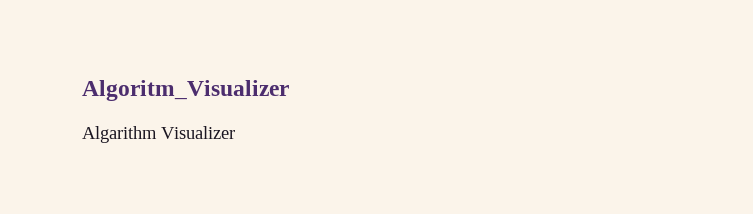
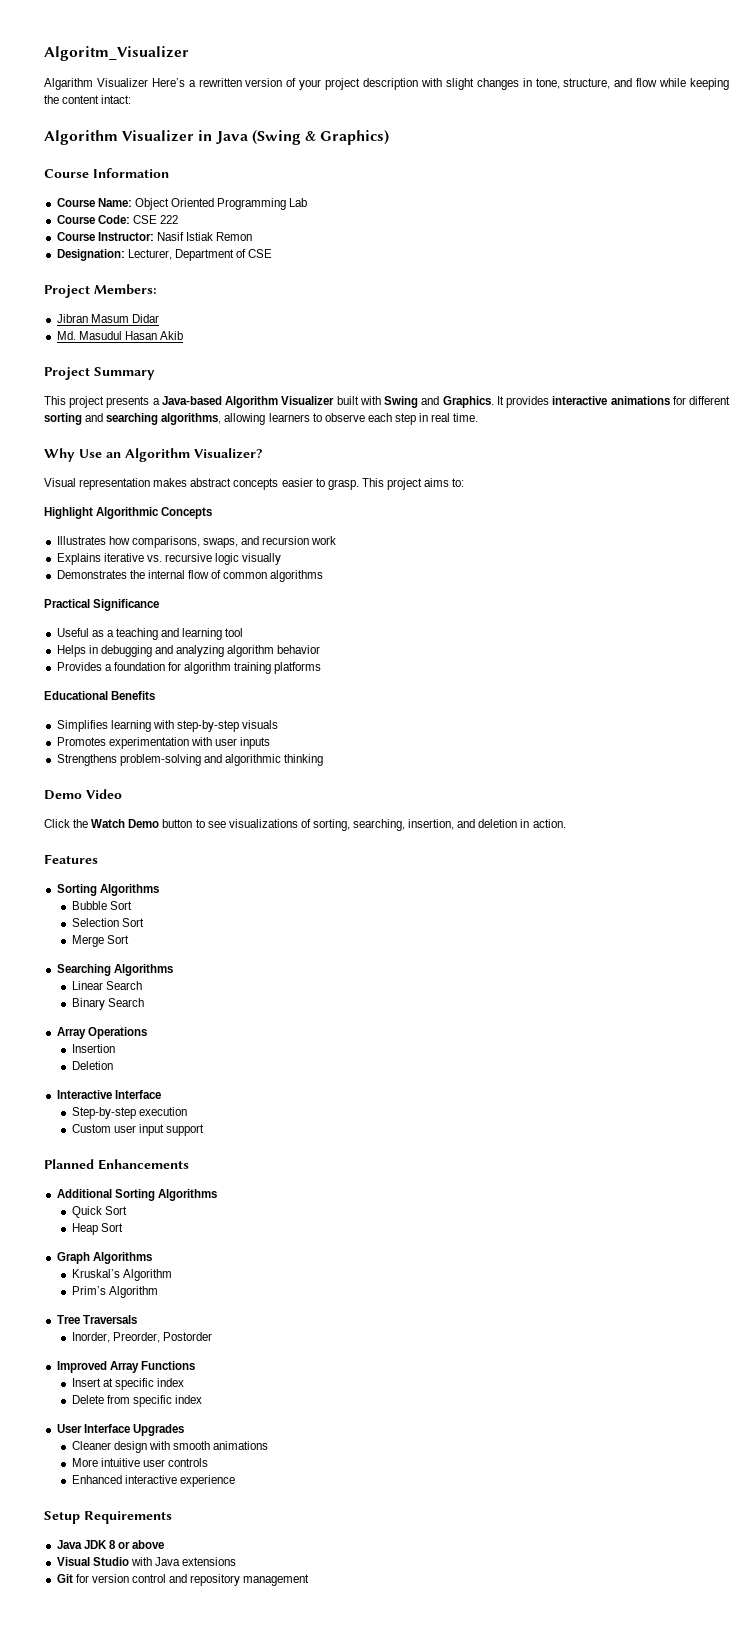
- Algarithm Visualizer
+ Algarithm Visualizer Here’s a rewritten version of your project description with slight changes in tone, structure, and flow while keeping the content intact:
+ Algorithm Visualizer in Java (Swing & Graphics)
+ Course Information
+ Course Name: Object Oriented Programming Lab
+ Course Code: CSE 222
+ Course Instructor: Nasif Istiak Remon
+ Designation: Lecturer, Department of CSE
+ Project Members:
+ Jibran Masum Didar
+ Md. Masudul Hasan Akib
+ Project Summary
+ This project presents a Java-based Algorithm Visualizer built with Swing and Graphics. It provides interactive animations for different sorting and searching algorithms, allowing learners to observe each step in real time.
+ Why Use an Algorithm Visualizer?
+ Visual representation makes abstract concepts easier to grasp. This project aims to:
+ Highlight Algorithmic Concepts
+ Illustrates how comparisons, swaps, and recursion work
+ Explains iterative vs. recursive logic visually
+ Demonstrates the internal flow of common algorithms
+ Practical Significance
+ Useful as a teaching and learning tool
+ Helps in debugging and analyzing algorithm behavior
+ Provides a foundation for algorithm training platforms
+ Educational Benefits
+ Simplifies learning with step-by-step visuals
+ Promotes experimentation with user inputs
+ Strengthens problem-solving and algorithmic thinking
+ Demo Video
+ Click the Watch Demo button to see visualizations of sorting, searching, insertion, and deletion in action.
+ Features
+ Sorting Algorithms
+ Bubble Sort
+ Selection Sort
+ Merge Sort
+ Searching Algorithms
+ Linear Search
+ Binary Search
+ Array Operations
+ Insertion
+ Deletion
+ Interactive Interface
+ Step-by-step execution
+ Custom user input support
+ Planned Enhancements
+ Additional Sorting Algorithms
+ Quick Sort
+ Heap Sort
+ Graph Algorithms
+ Kruskal’s Algorithm
+ Prim’s Algorithm
+ Tree Traversals
+ Inorder, Preorder, Postorder
+ Improved Array Functions
+ Insert at specific index
+ Delete from specific index
+ User Interface Upgrades
+ Cleaner design with smooth animations
+ More intuitive user controls
+ Enhanced interactive experience
+ Setup Requirements
+ Java JDK 8 or above
+ Visual Studio with Java extensions
+ Git for version control and repository management

